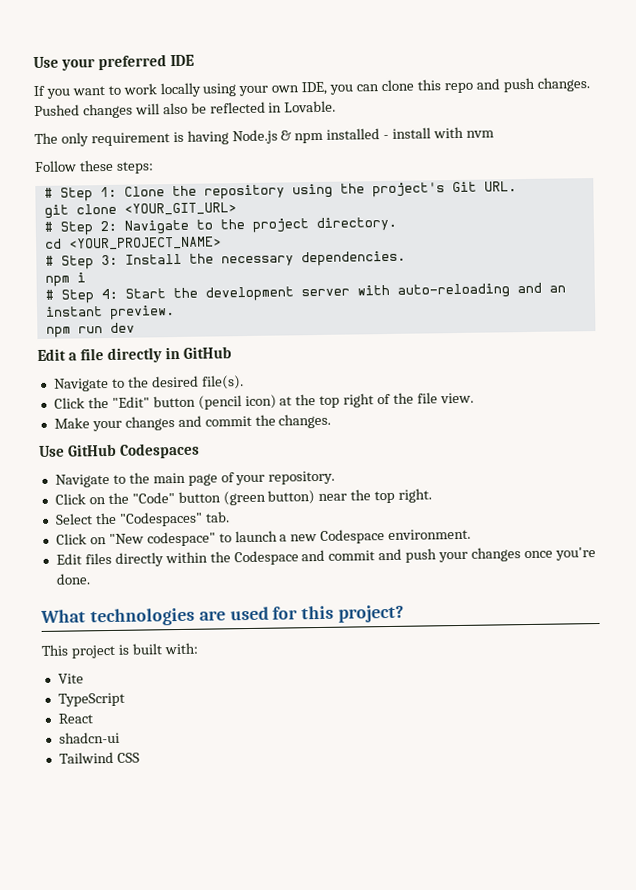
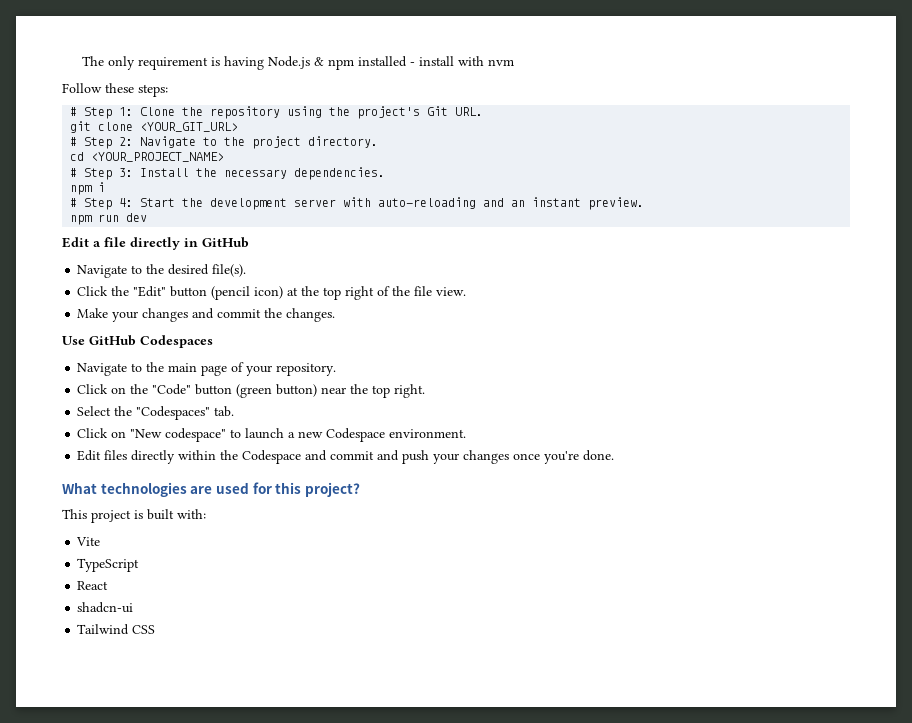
- Use your preferred IDE
- If you want to work locally using your own IDE, you can clone this repo and push changes. Pushed changes will also be reflected in Lovable.

